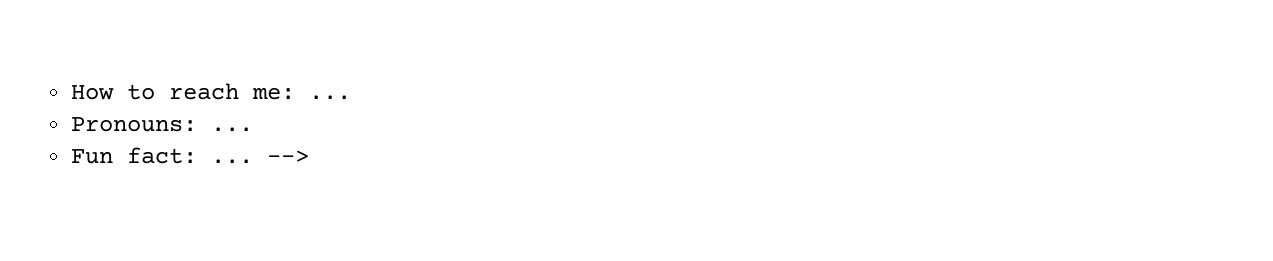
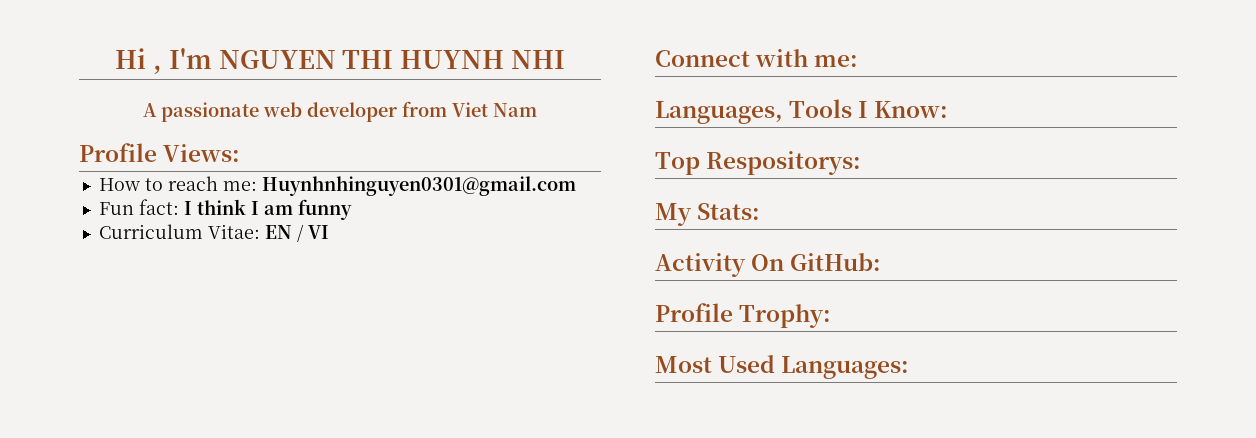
+ Hi , I'm NGUYEN THI HUYNH NHI
+ A passionate web developer from Viet Nam
+ Profile Views:
- How to reach me: ...
- Pronouns: ...
+ How to reach me: Huynhnhinguyen0301@gmail.com
- Fun fact: ... -->
+ Fun fact: I think I am funny
+ Curriculum Vitae: EN / VI
+ Connect with me:
+ Languages, Tools I Know:
+ Top Respositorys:
+ My Stats:
+ Activity On GitHub:
+ Profile Trophy:
+ Most Used Languages:

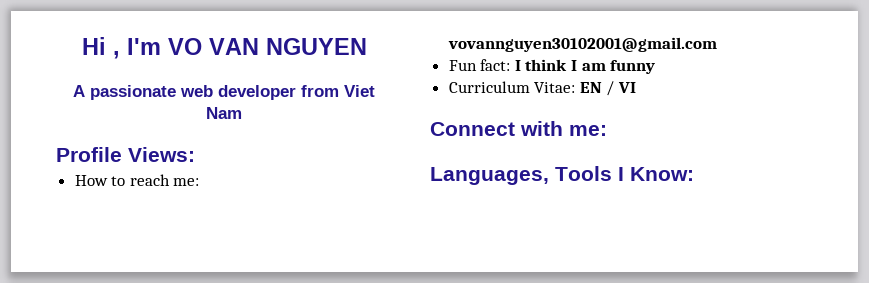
- Hi , I'm NGUYEN THI HUYNH NHI
+ Hi , I'm VO VAN NGUYEN
- How to reach me: Huynhnhinguyen0301@gmail.com
+ How to reach me: vovannguyen30102001@gmail.com
- Top Respositorys:
- My Stats:
- Activity On GitHub:
- Profile Trophy:
- Most Used Languages:

